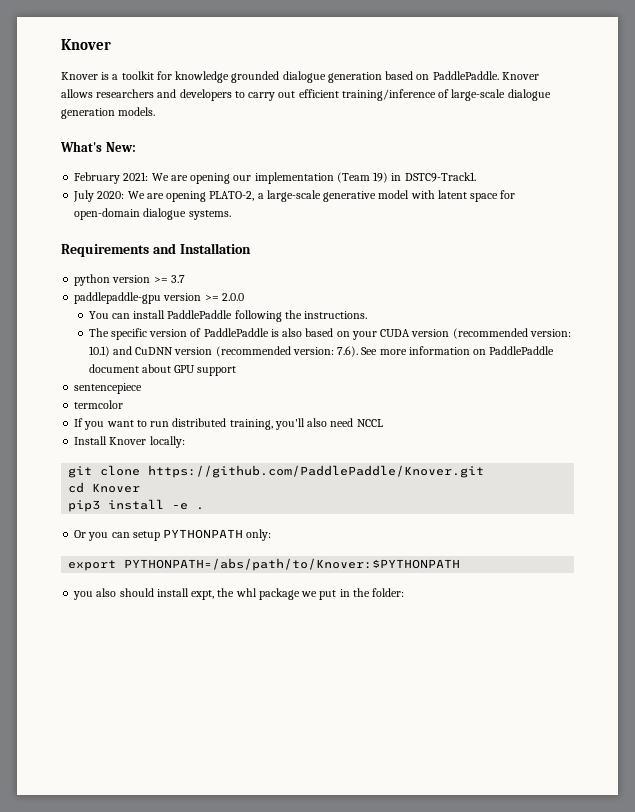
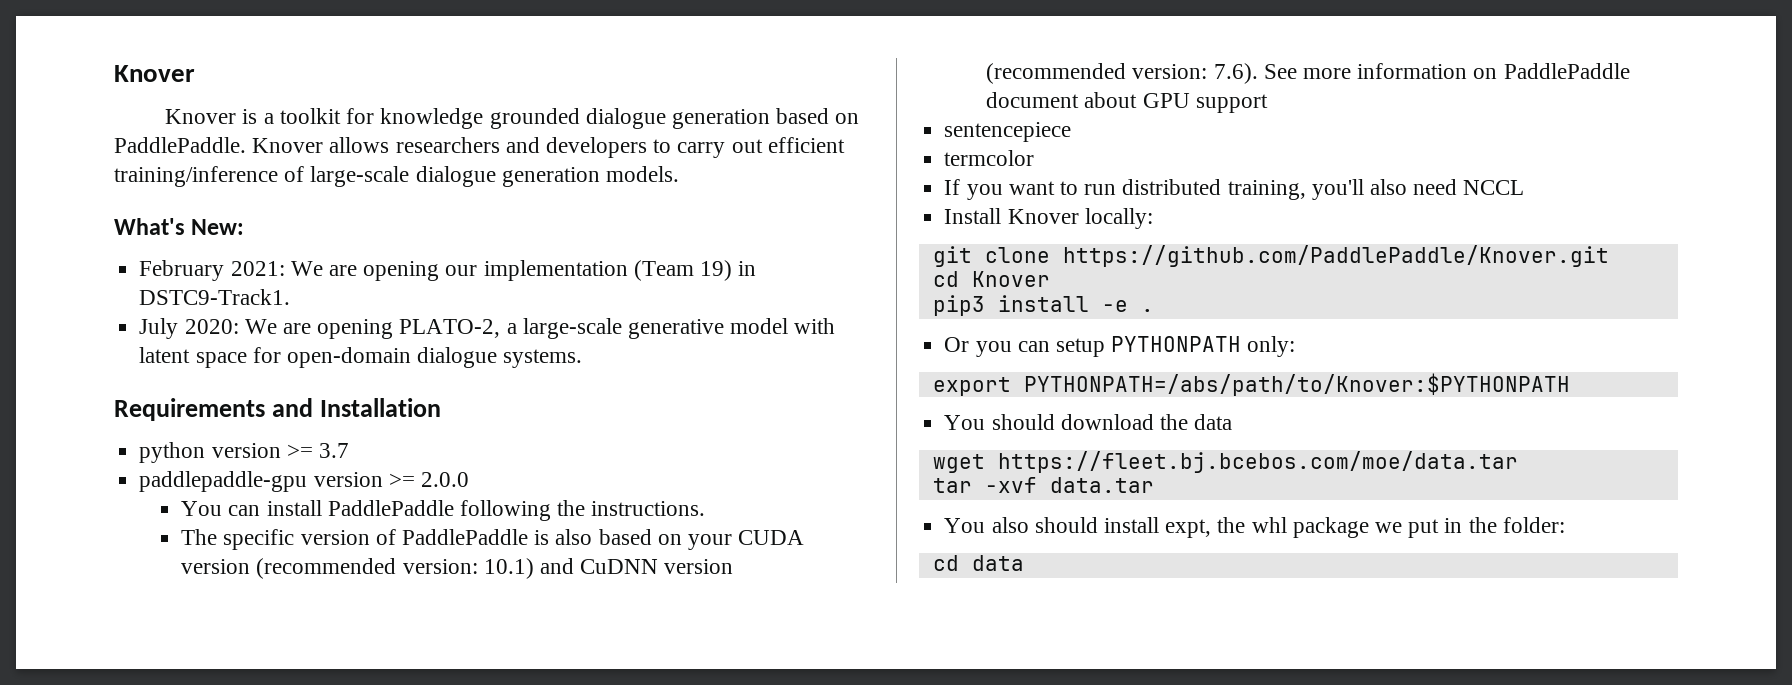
- you also should install expt, the whl package we put in the folder:
+ You should download the data
+ wget https://fleet.bj.bcebos.com/moe/data.tar
+ tar -xvf data.tar
+ You also should install expt, the whl package we put in the folder:
+ cd data

